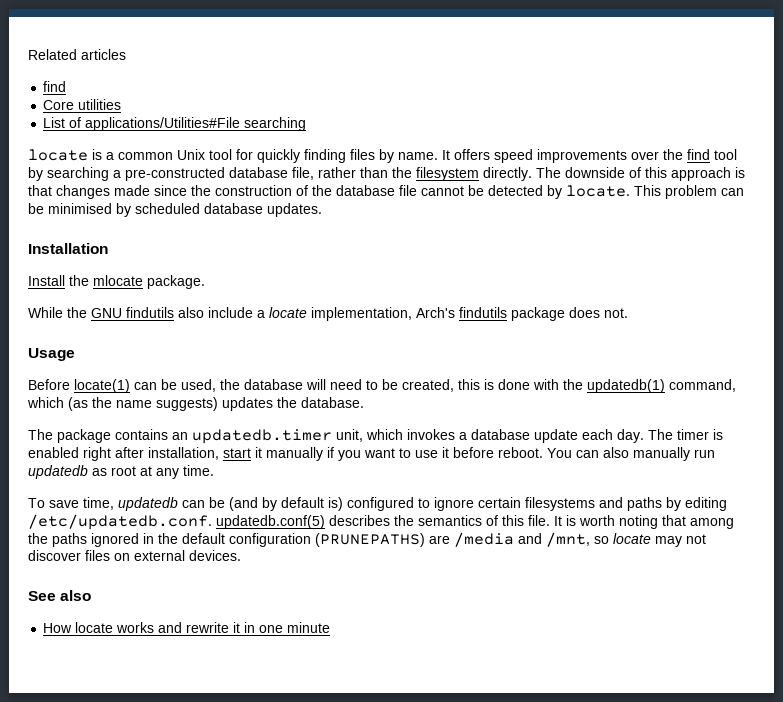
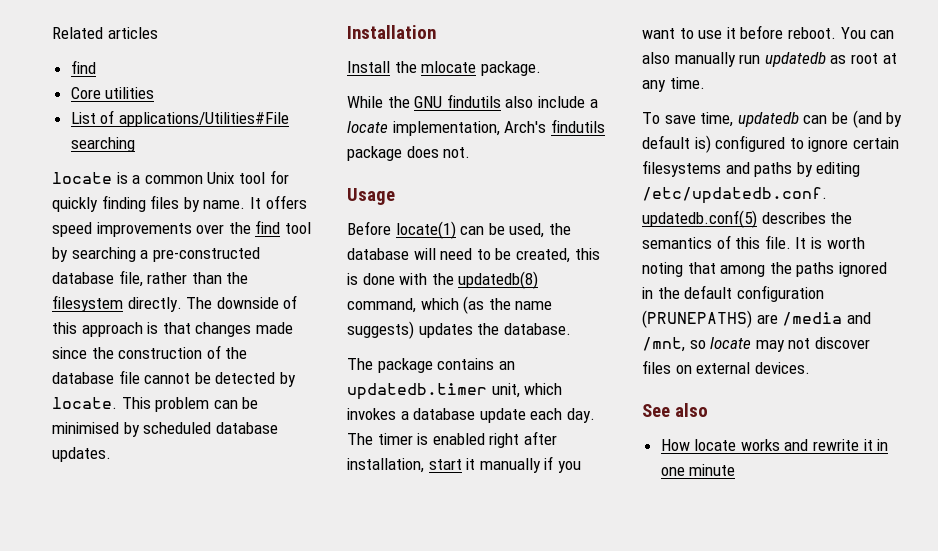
- Before locate(1) can be used, the database will need to be created, this is done with the updatedb(1) command, which (as the name suggests) updates the database.
+ Before locate(1) can be used, the database will need to be created, this is done with the updatedb(8) command, which (as the name suggests) updates the database.

